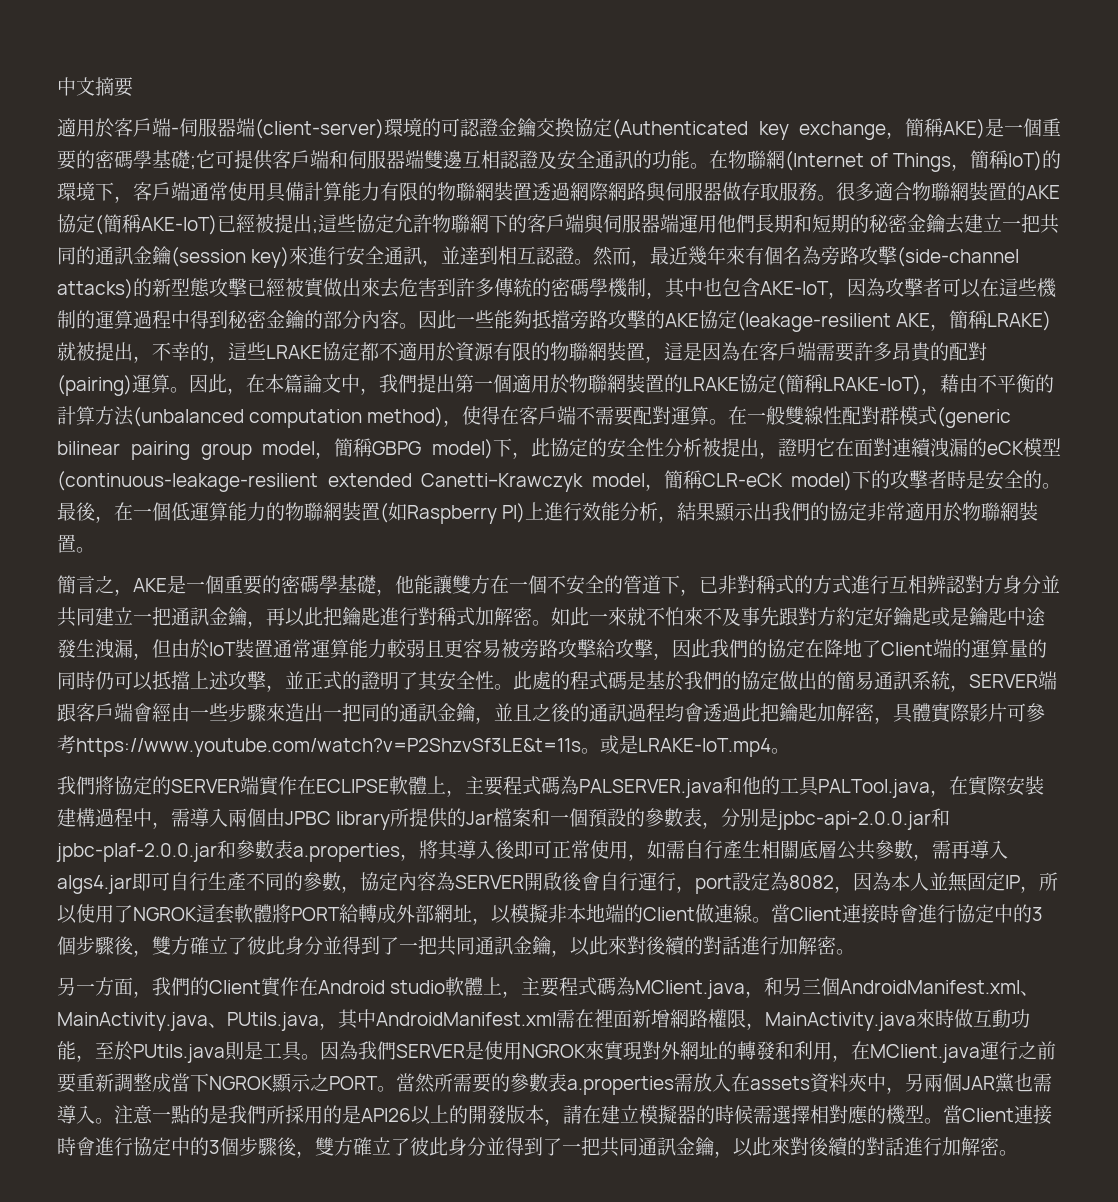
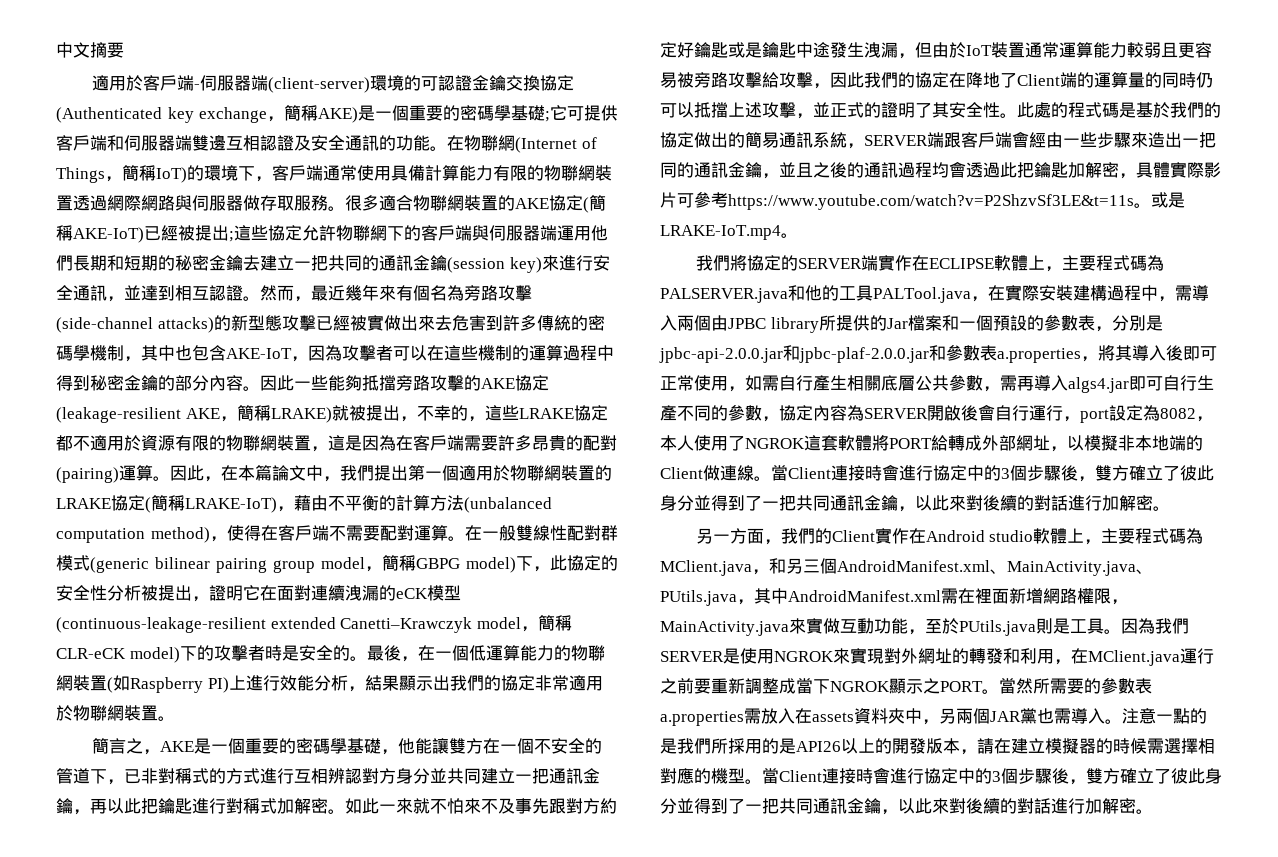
- 我們將協定的SERVER端實作在ECLIPSE軟體上，主要程式碼為PALSERVER.java和他的工具PALTool.java，在實際安裝建構過程中，需導入兩個由JPBC library所提供的Jar檔案和一個預設的參數表，分別是jpbc-api-2.0.0.jar和jpbc-plaf-2.0.0.jar和參數表a.properties，將其導入後即可正常使用，如需自行產生相關底層公共參數，需再導入algs4.jar即可自行生產不同的參數，協定內容為SERVER開啟後會自行運行，port設定為8082，因為本人並無固定IP，所以使用了NGROK這套軟體將PORT給轉成外部網址，以模擬非本地端的Client做連線。
+ 我們將協定的SERVER端實作在ECLIPSE軟體上，主要程式碼為PALSERVER.java和他的工具PALTool.java，在實際安裝建構過程中，需導入兩個由JPBC library所提供的Jar檔案和一個預設的參數表，分別是jpbc-api-2.0.0.jar和jpbc-plaf-2.0.0.jar和參數表a.properties，將其導入後即可正常使用，如需自行產生相關底層公共參數，需再導入algs4.jar即可自行生產不同的參數，協定內容為SERVER開啟後會自行運行，port設定為8082，本人使用了NGROK這套軟體將PORT給轉成外部網址，以模擬非本地端的Client做連線。
- 另一方面，我們的Client實作在Android studio軟體上，主要程式碼為MClient.java，和另三個AndroidManifest.xml、MainActivity.java、PUtils.java，其中AndroidManifest.xml需在裡面新增網路權限，MainActivity.java來時做互動功能，至於PUtils.java則是工具。
+ 另一方面，我們的Client實作在Android studio軟體上，主要程式碼為MClient.java，和另三個AndroidManifest.xml、MainActivity.java、PUtils.java，其中AndroidManifest.xml需在裡面新增網路權限，MainActivity.java來實做互動功能，至於PUtils.java則是工具。

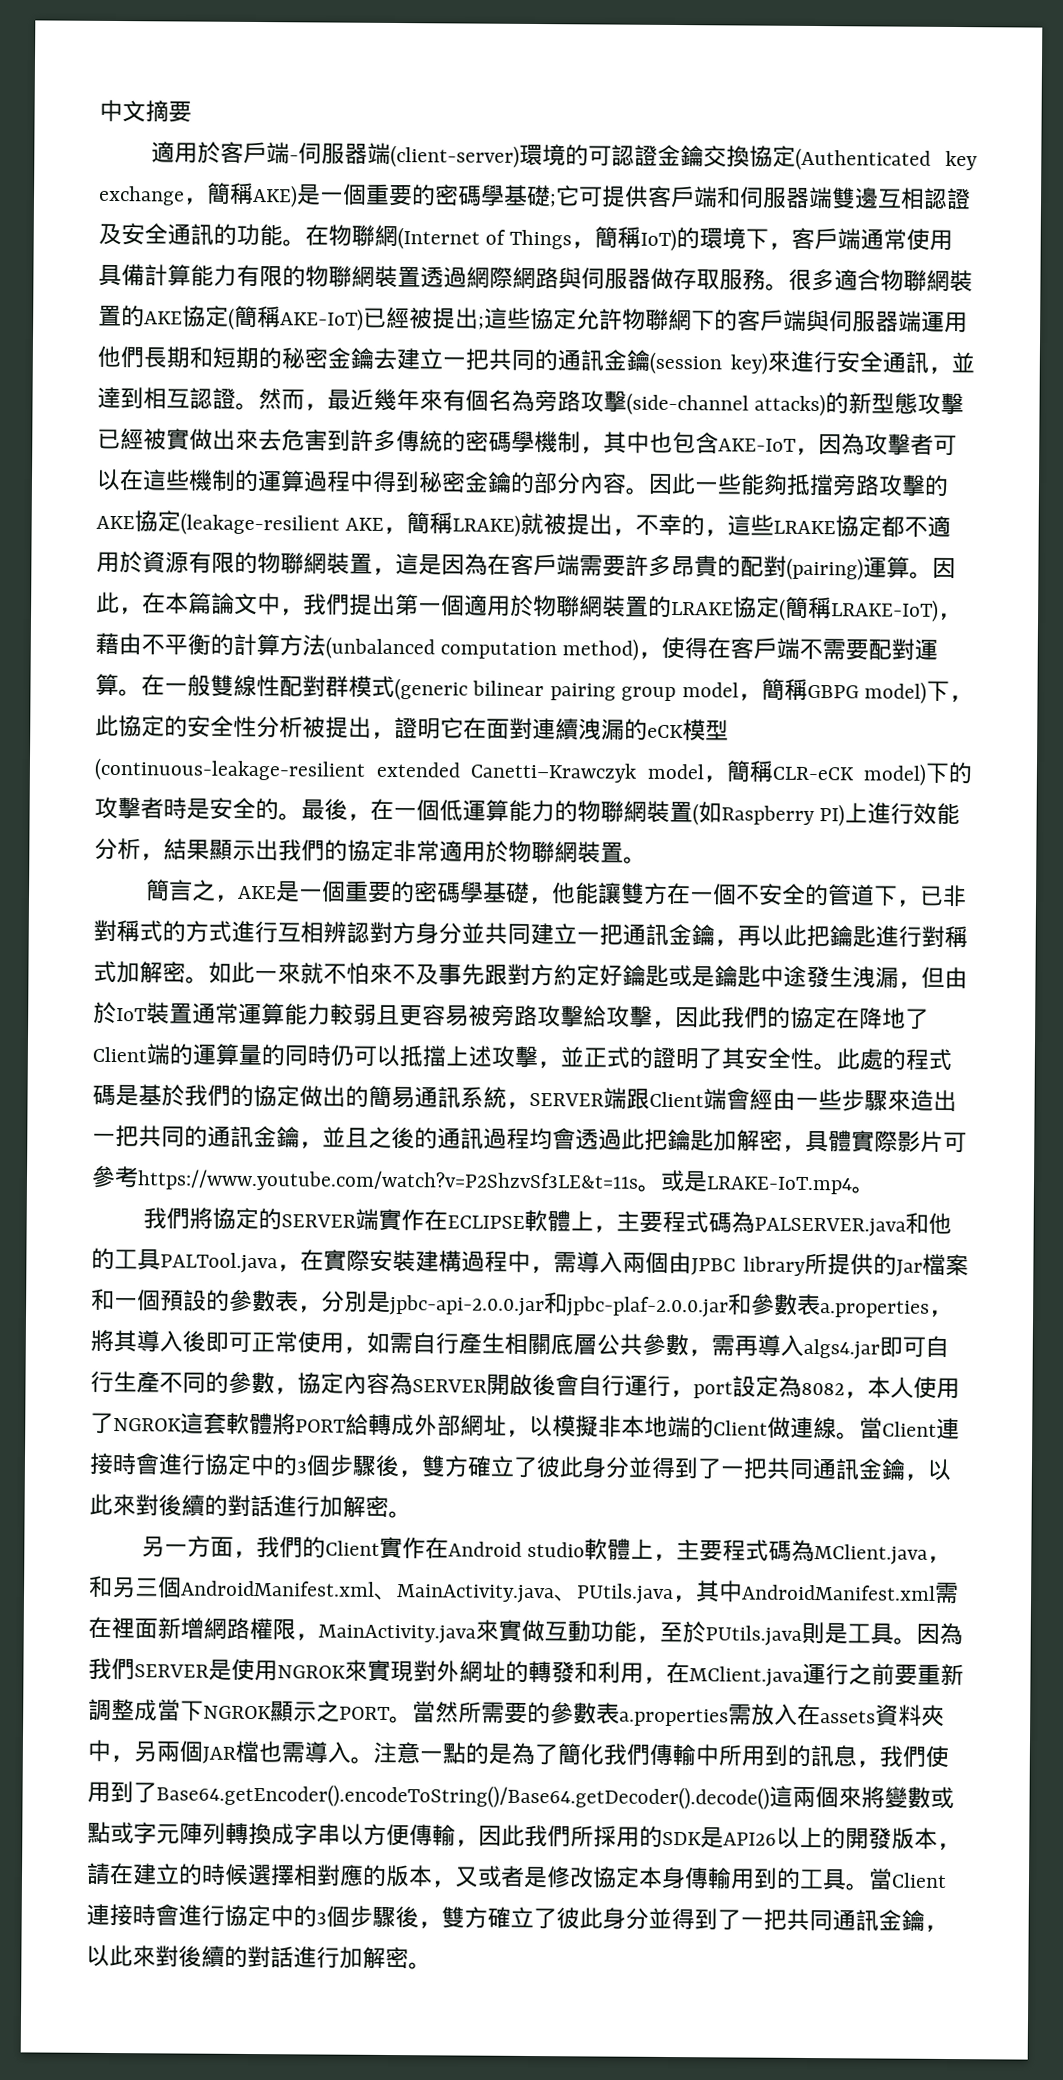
- 此處的程式碼是基於我們的協定做出的簡易通訊系統，SERVER端跟客戶端會經由一些步驟來造出一把同的通訊金鑰，並且之後的通訊過程均會透過此把鑰匙加解密，具體實際影片可參考https://www.youtube.com/watch?v=P2ShzvSf3LE&t=11s。
+ 此處的程式碼是基於我們的協定做出的簡易通訊系統，SERVER端跟Client端會經由一些步驟來造出一把共同的通訊金鑰，並且之後的通訊過程均會透過此把鑰匙加解密，具體實際影片可參考https://www.youtube.com/watch?v=P2ShzvSf3LE&t=11s。
- 當然所需要的參數表a.properties需放入在assets資料夾中，另兩個JAR黨也需導入。
+ 當然所需要的參數表a.properties需放入在assets資料夾中，另兩個JAR檔也需導入。
- 注意一點的是我們所採用的是API26以上的開發版本，請在建立模擬器的時候需選擇相對應的機型。
+ 注意一點的是為了簡化我們傳輸中所用到的訊息，我們使用到了Base64.getEncoder().encodeToString()/Base64.getDecoder().decode()這兩個來將變數或點或字元陣列轉換成字串以方便傳輸，因此我們所採用的SDK是API26以上的開發版本，請在建立的時候選擇相對應的版本，又或者是修改協定本身傳輸用到的工具。

